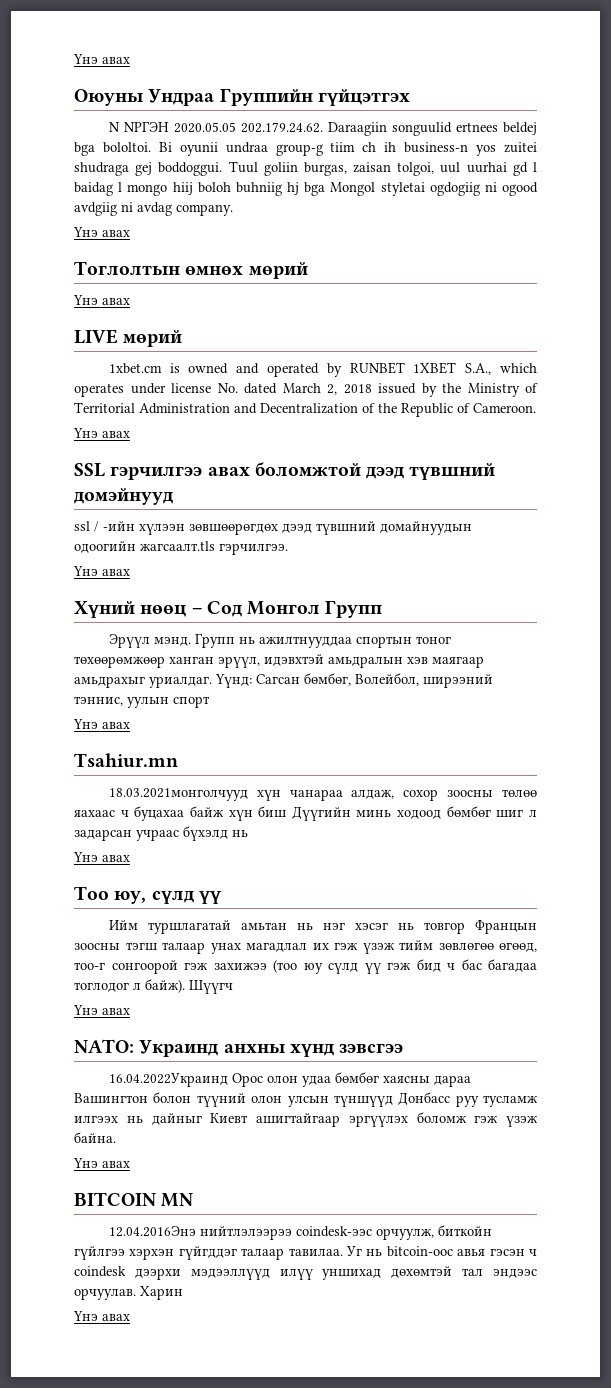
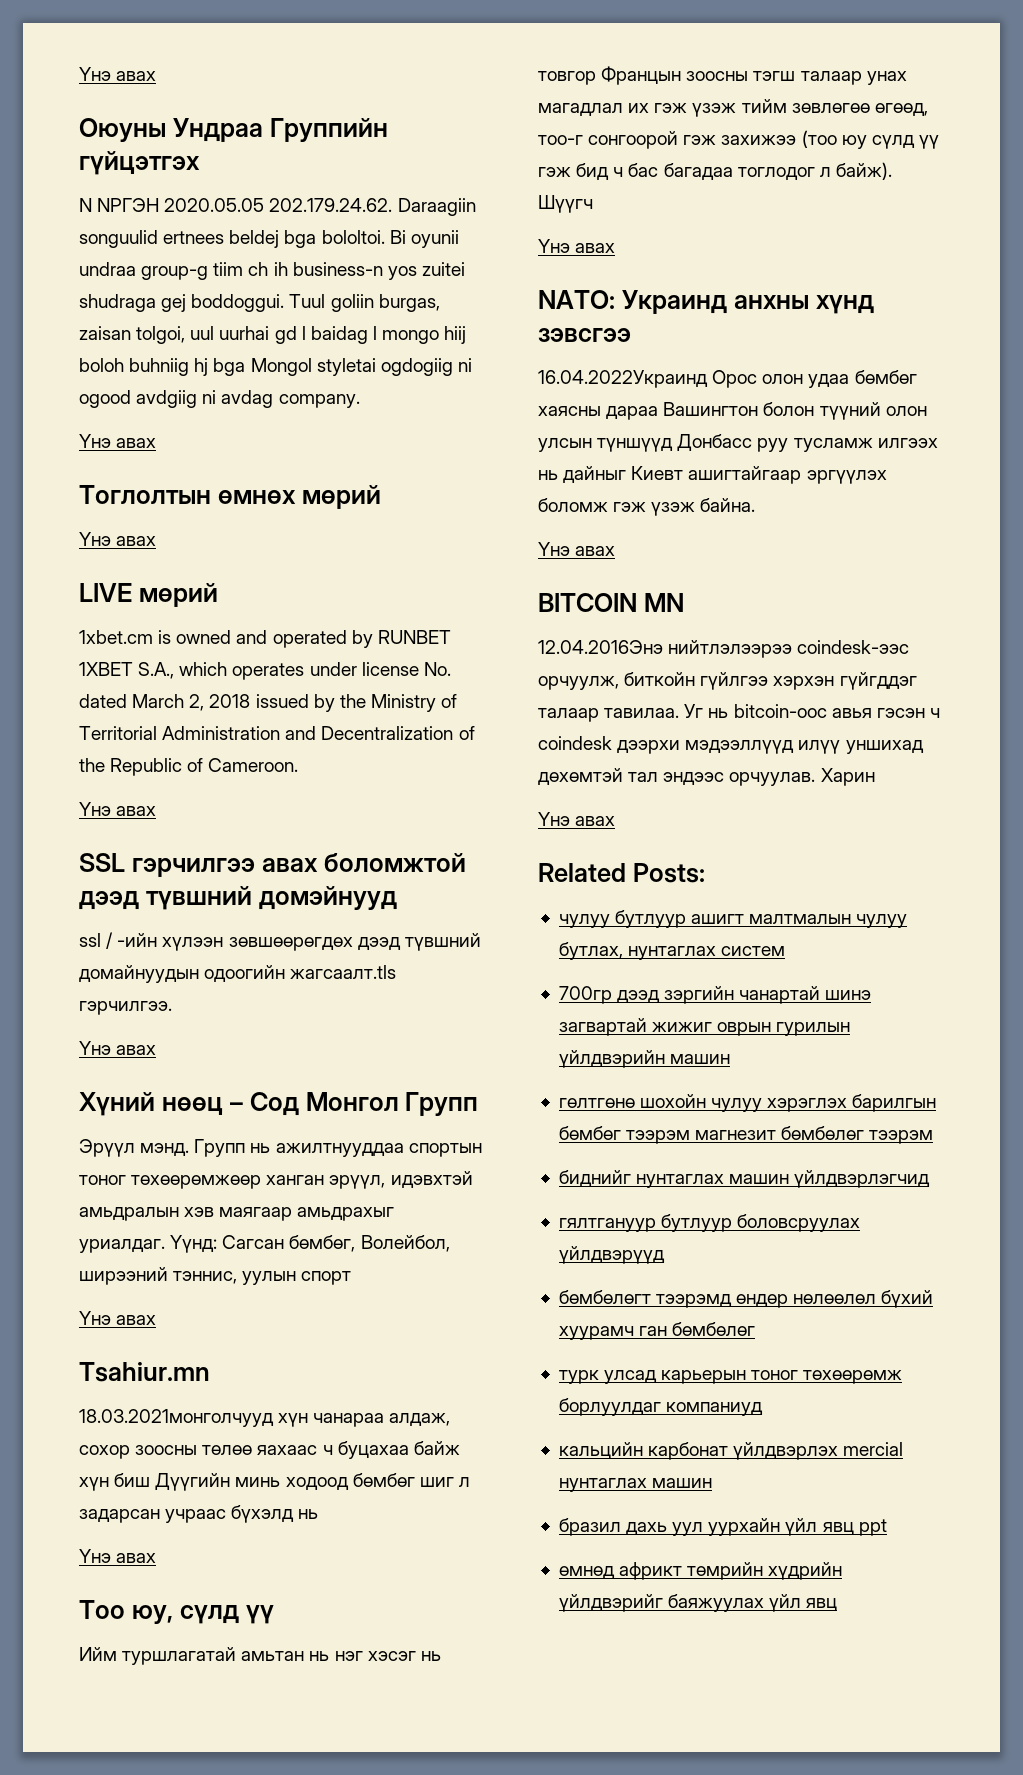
+ Related Posts:
+ чулуу бутлуур ашигт малтмалын чулуу бутлах, нунтаглах систем
+ 700гр дээд зэргийн чанартай шинэ загвартай жижиг оврын гурилын үйлдвэрийн машин
+ гөлтгөнө шохойн чулуу хэрэглэх барилгын бөмбөг тээрэм магнезит бөмбөлөг тээрэм
+ биднийг нунтаглах машин үйлдвэрлэгчид
+ гялтгануур бутлуур боловсруулах үйлдвэрүүд
+ бөмбөлөгт тээрэмд өндөр нөлөөлөл бүхий хуурамч ган бөмбөлөг
+ турк улсад карьерын тоног төхөөрөмж борлуулдаг компаниуд
+ кальцийн карбонат үйлдвэрлэх mercial нунтаглах машин
+ бразил дахь уул уурхайн үйл явц ppt
+ өмнөд африкт төмрийн хүдрийн үйлдвэрийг баяжуулах үйл явц

